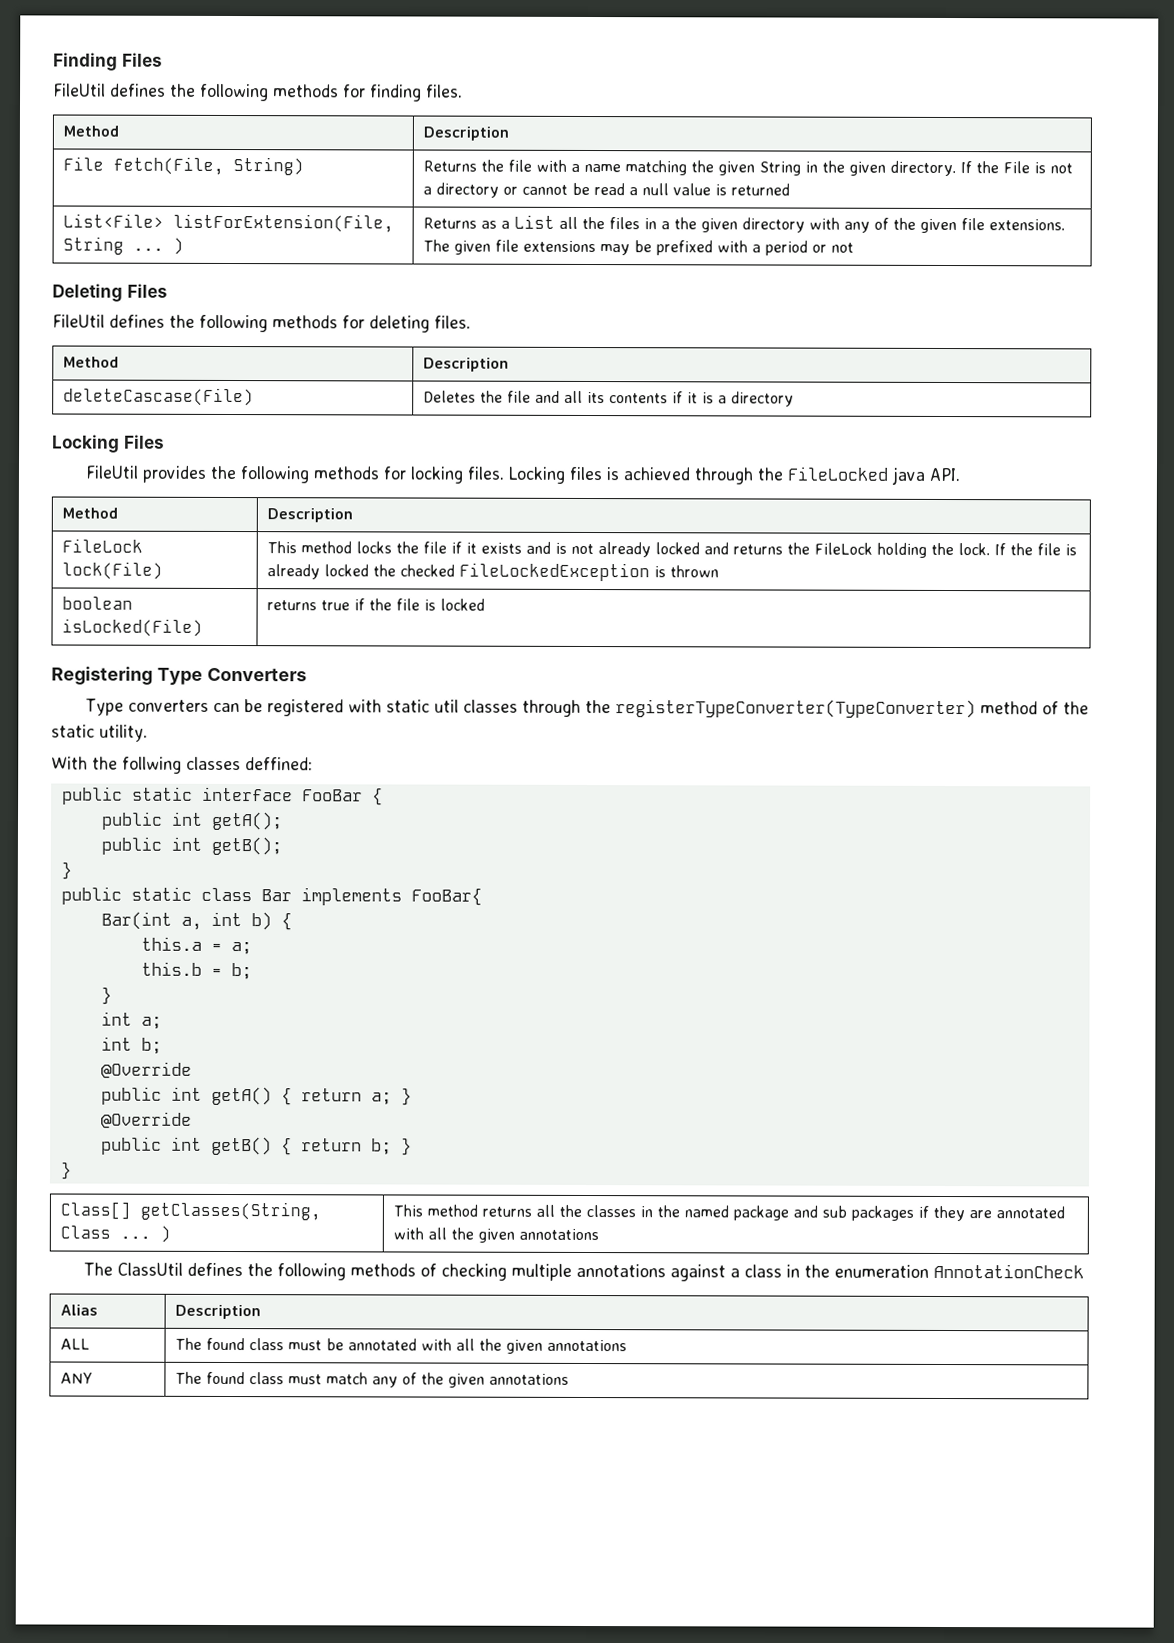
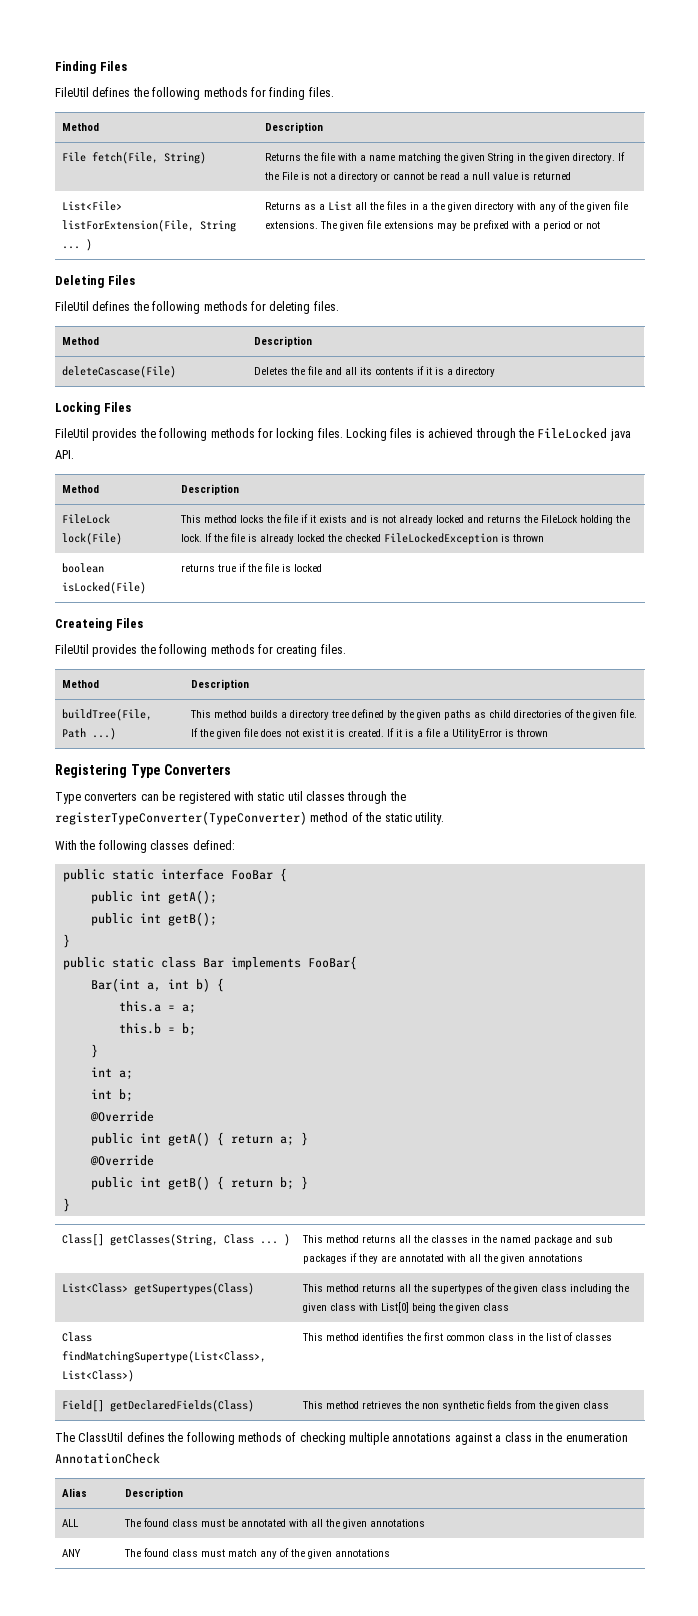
+ Createing Files
+ FileUtil provides the following methods for creating files.
+ Method | Description
+ buildTree(File, Path ...) | This method builds a directory tree defined by the given paths as child directories of the given file. If the given file does not exist it is created. If it is a file a UtilityError is thrown
- With the follwing classes deffined:
+ With the following classes defined:
+ List<Class> getSupertypes(Class) | This method returns all the supertypes of the given class including the given class with List[0] being the given class
+ Class findMatchingSupertype(List<Class>, List<Class>) | This method identifies the first common class in the list of classes
+ Field[] getDeclaredFields(Class) | This method retrieves the non synthetic fields from the given class

